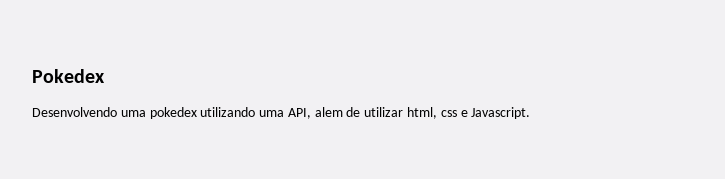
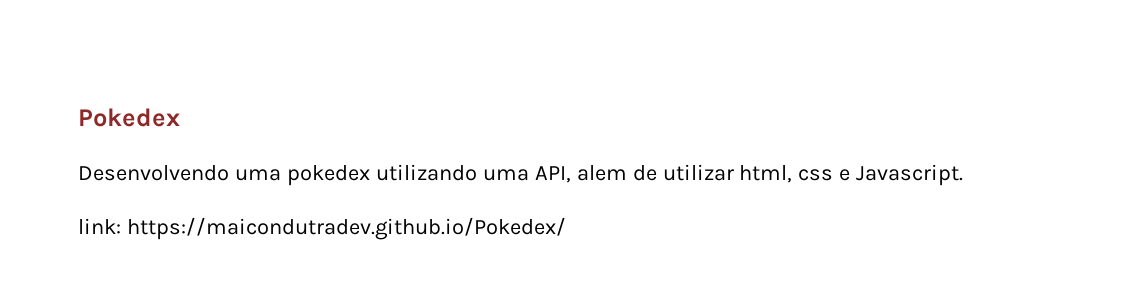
+ link: https://maicondutradev.github.io/Pokedex/

